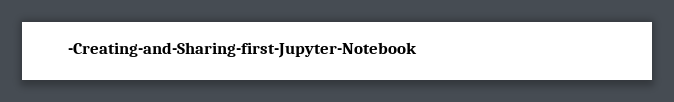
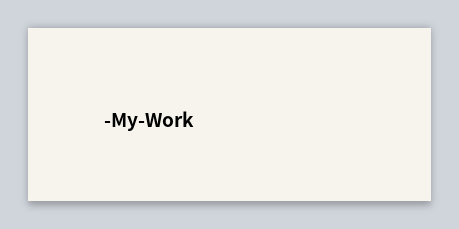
- -Creating-and-Sharing-first-Jupyter-Notebook
+ -My-Work

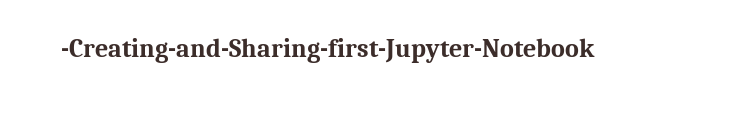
- -My-Work
+ -Creating-and-Sharing-first-Jupyter-Notebook

